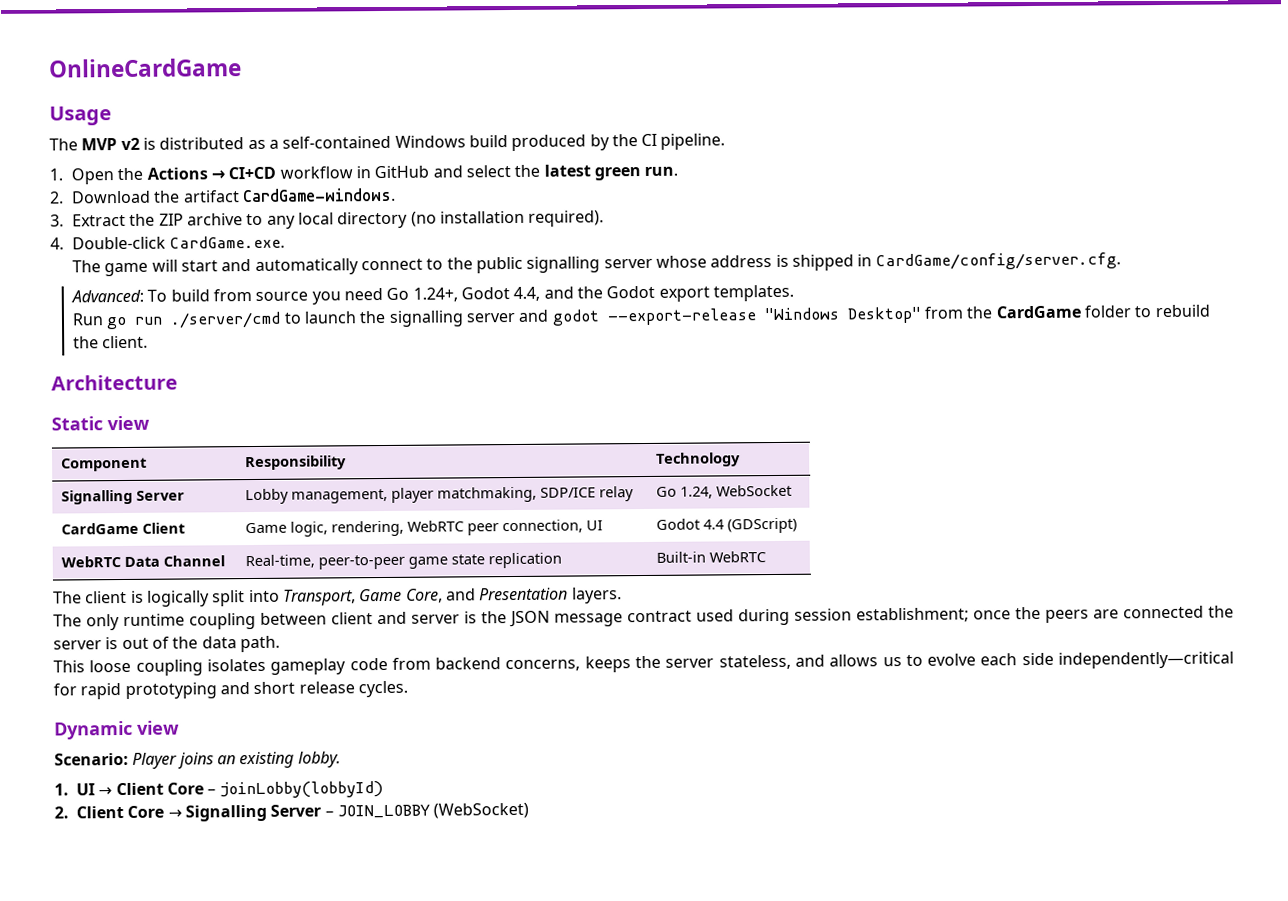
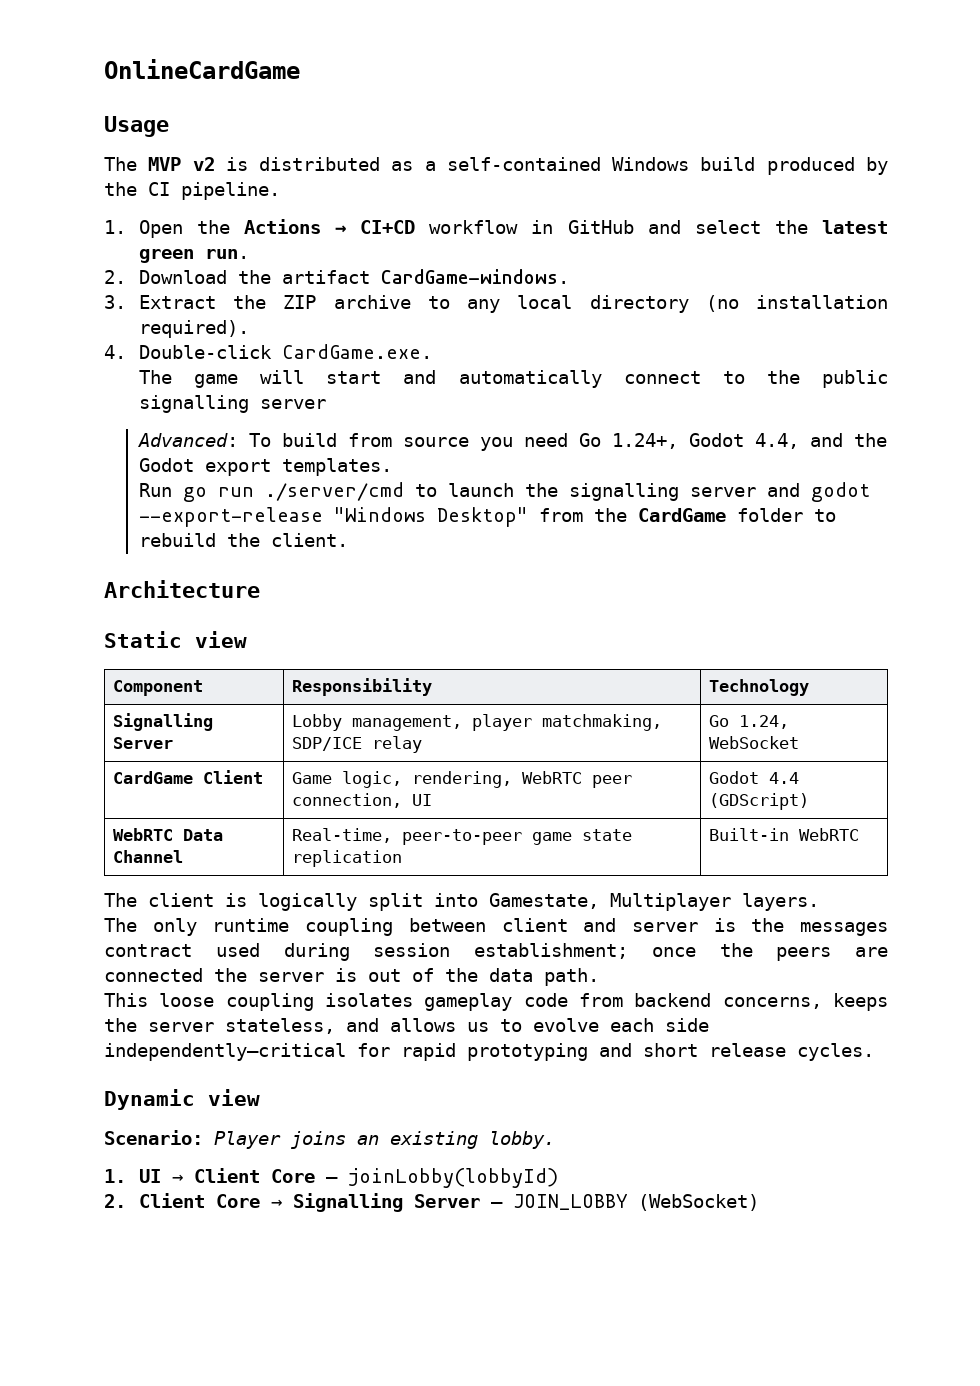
- The game will start and automatically connect to the public signalling server whose address is shipped in CardGame/config/server.cfg.
+ The game will start and automatically connect to the public signalling server
- The client is logically split into Transport, Game Core, and Presentation layers.
+ The client is logically split into Gamestate, Multiplayer layers.
- The only runtime coupling between client and server is the JSON message contract used during session establishment; once the peers are connected the server is out of the data path.
+ The only runtime coupling between client and server is the messages contract used during session establishment; once the peers are connected the server is out of the data path.

